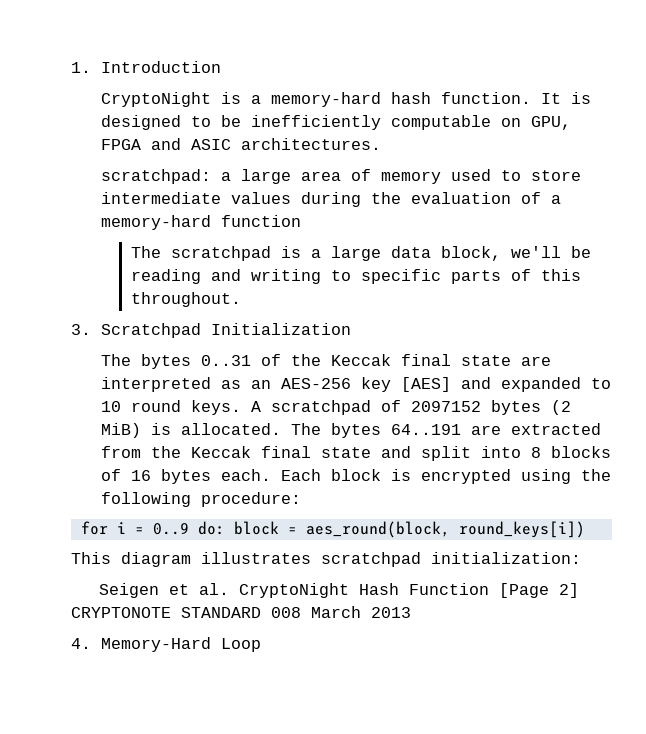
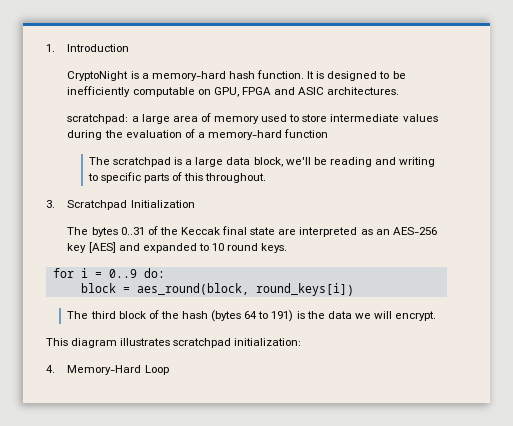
- A scratchpad of 2097152 bytes (2 MiB) is allocated. The bytes 64..191 are extracted from the Keccak final state and split into 8 blocks of 16 bytes each. Each block is encrypted using the following procedure:
- for i = 0..9 do: block = aes_round(block, round_keys[i])
+ for i = 0..9 do:
+ block = aes_round(block, round_keys[i])
+ The third block of the hash (bytes 64 to 191) is the data we will encrypt.
- Seigen et al. CryptoNight Hash Function [Page 2] CRYPTONOTE STANDARD 008 March 2013

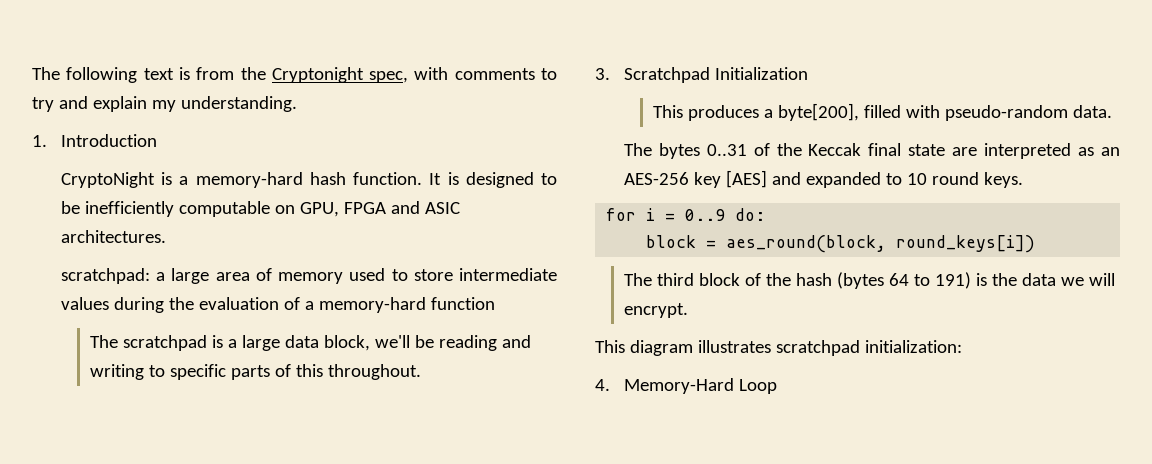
+ The following text is from the Cryptonight spec, with comments to try and explain my understanding.
+ This produces a byte[200], filled with pseudo-random data.

